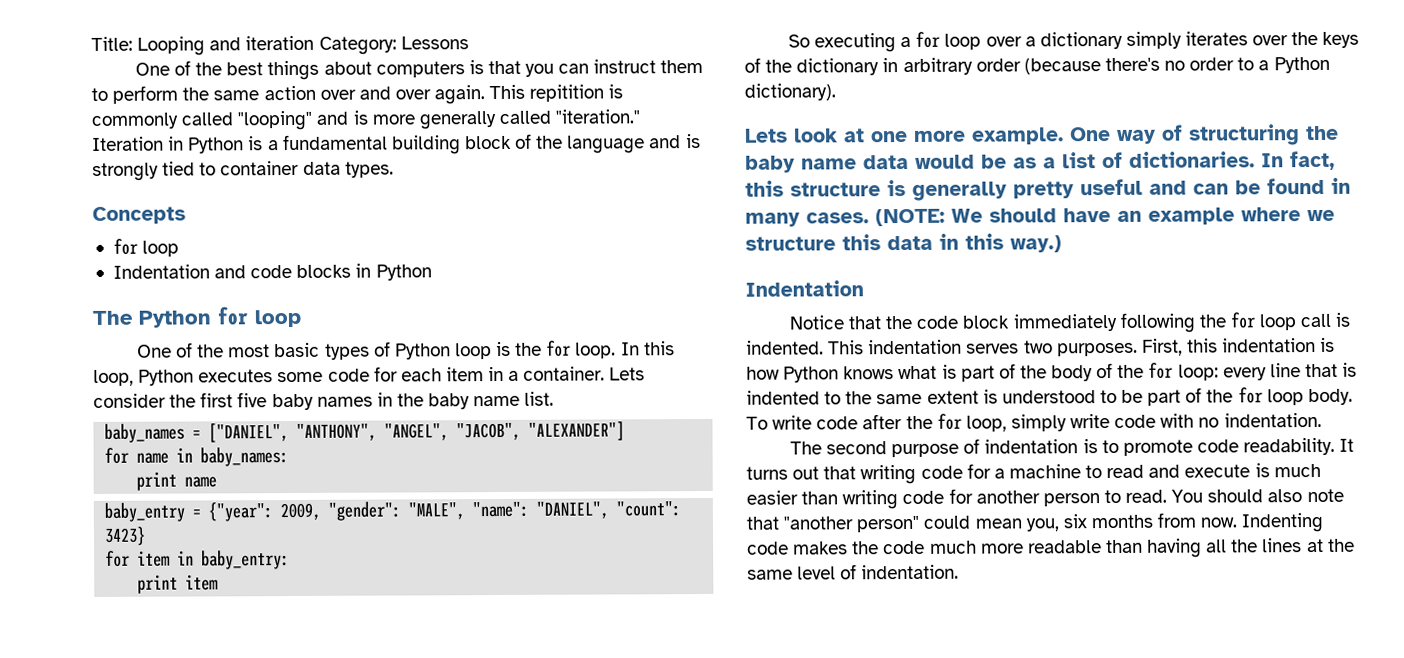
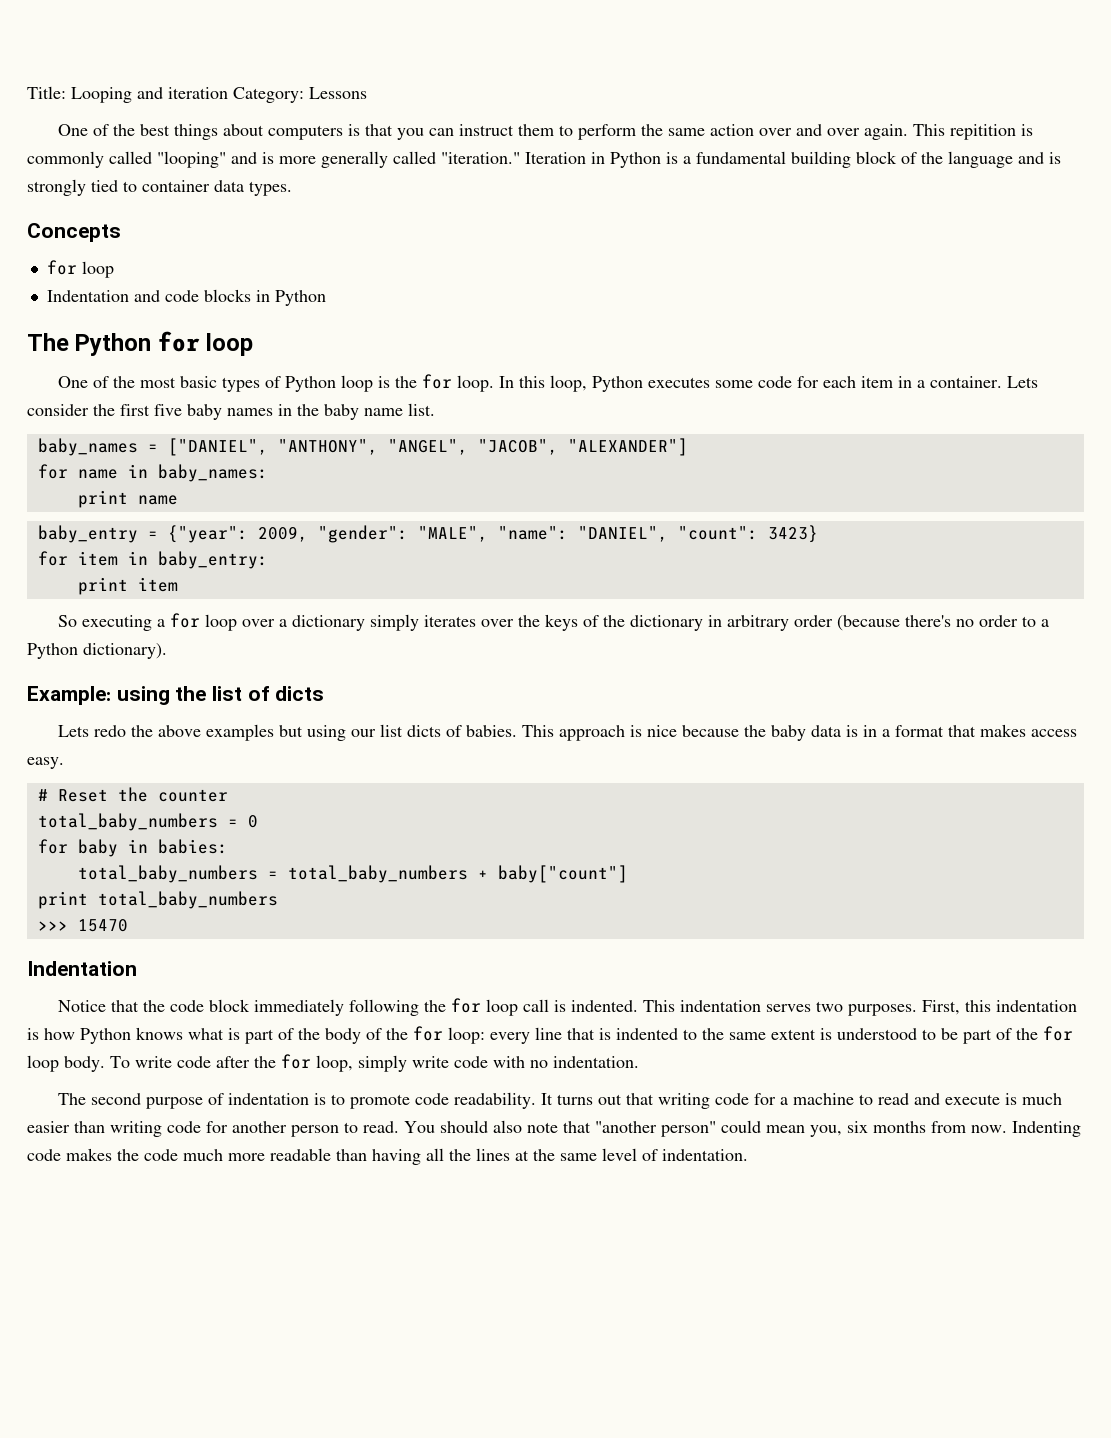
- Lets look at one more example. One way of structuring the baby name data would be as a list of dictionaries. In fact, this structure is generally pretty useful and can be found in many cases. (NOTE: We should have an example where we structure this data in this way.)
+ Example: using the list of dicts
+ Lets redo the above examples but using our list dicts of babies. This approach is nice because the baby data is in a format that makes access easy.
+ # Reset the counter
+ total_baby_numbers = 0
+ for baby in babies:
+ total_baby_numbers = total_baby_numbers + baby["count"]
+ print total_baby_numbers
+ >>> 15470

